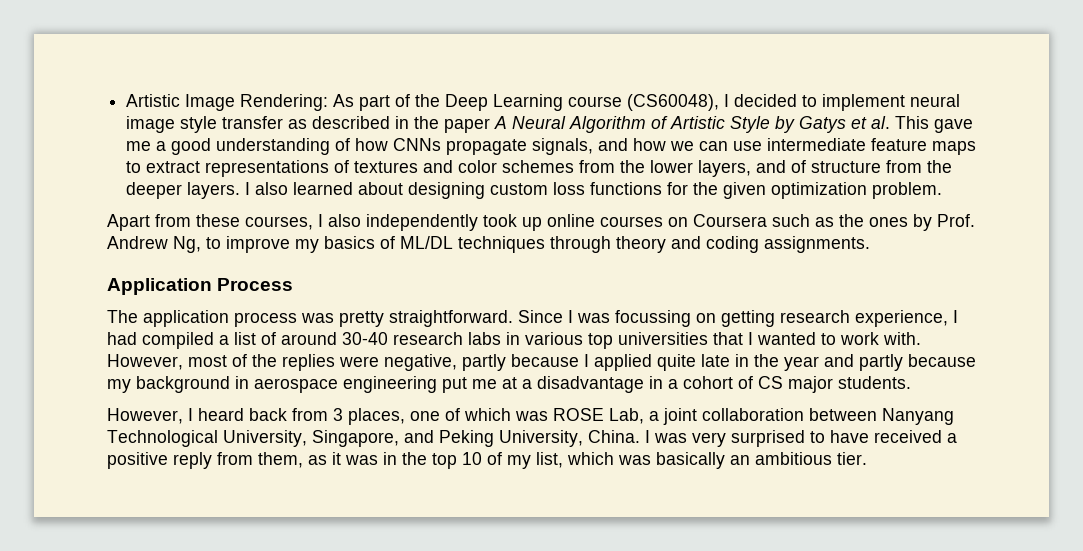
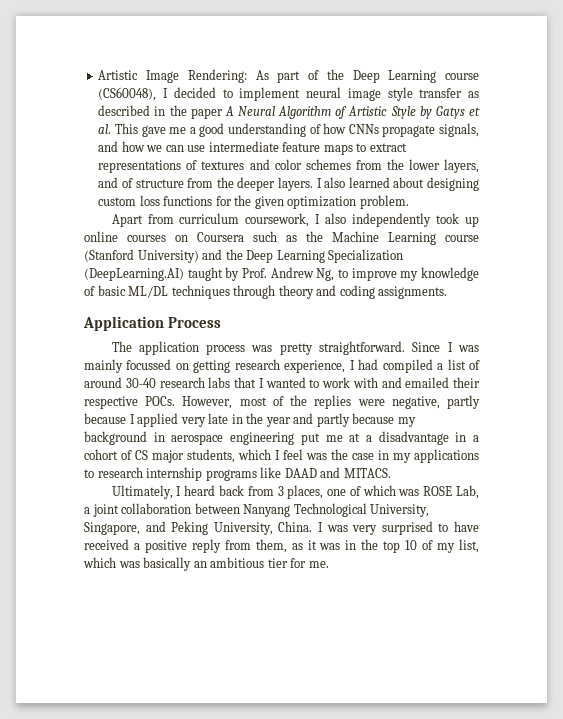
- Apart from these courses, I also independently took up online courses on Coursera such as the ones by Prof. Andrew Ng, to improve my basics of ML/DL techniques through theory and coding assignments.
+ Apart from curriculum coursework, I also independently took up online courses on Coursera such as the Machine Learning course (Stanford University) and the Deep Learning Specialization (DeepLearning.AI) taught by Prof. Andrew Ng, to improve my knowledge of basic ML/DL techniques through theory and coding assignments.
- Since I was focussing on getting research experience, I had compiled a list of around 30-40 research labs in various top universities that I wanted to work with.
+ Since I was mainly focussed on getting research experience, I had compiled a list of around 30-40 research labs that I wanted to work with and emailed their respective POCs.
- However, most of the replies were negative, partly because I applied quite late in the year and partly because my background in aerospace engineering put me at a disadvantage in a cohort of CS major students.
- However, I heard back from 3 places, one of which was ROSE Lab, a joint collaboration between Nanyang Technological University, Singapore, and Peking University, China.
+ However, most of the replies were negative, partly because I applied very late in the year and partly because my background in aerospace engineering put me at a disadvantage in a cohort of CS major students, which I feel was the case in my applications to research internship programs like DAAD and MITACS.
+ Ultimately, I heard back from 3 places, one of which was ROSE Lab, a joint collaboration between Nanyang Technological University, Singapore, and Peking University, China.
- I was very surprised to have received a positive reply from them, as it was in the top 10 of my list, which was basically an ambitious tier.
+ I was very surprised to have received a positive reply from them, as it was in the top 10 of my list, which was basically an ambitious tier for me.

